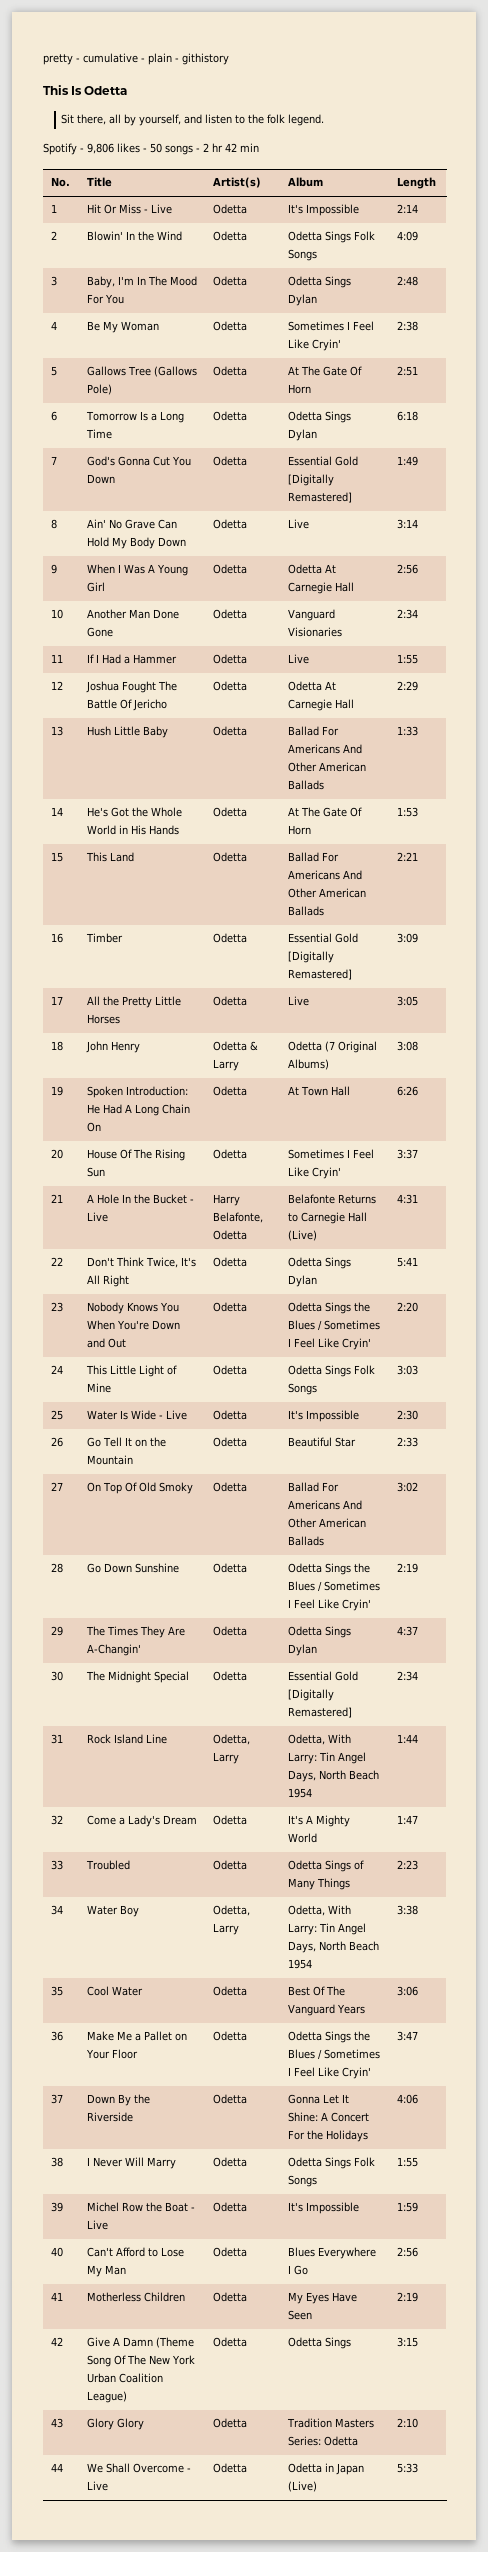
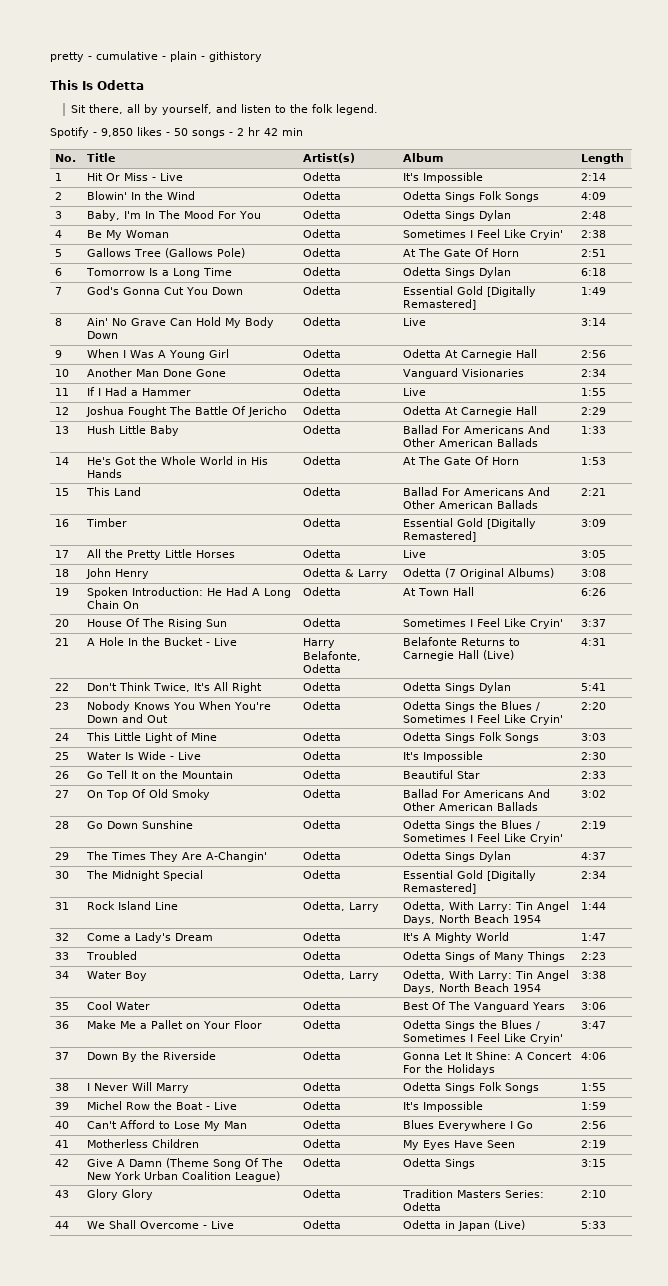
- Spotify - 9,806 likes - 50 songs - 2 hr 42 min
+ Spotify - 9,850 likes - 50 songs - 2 hr 42 min

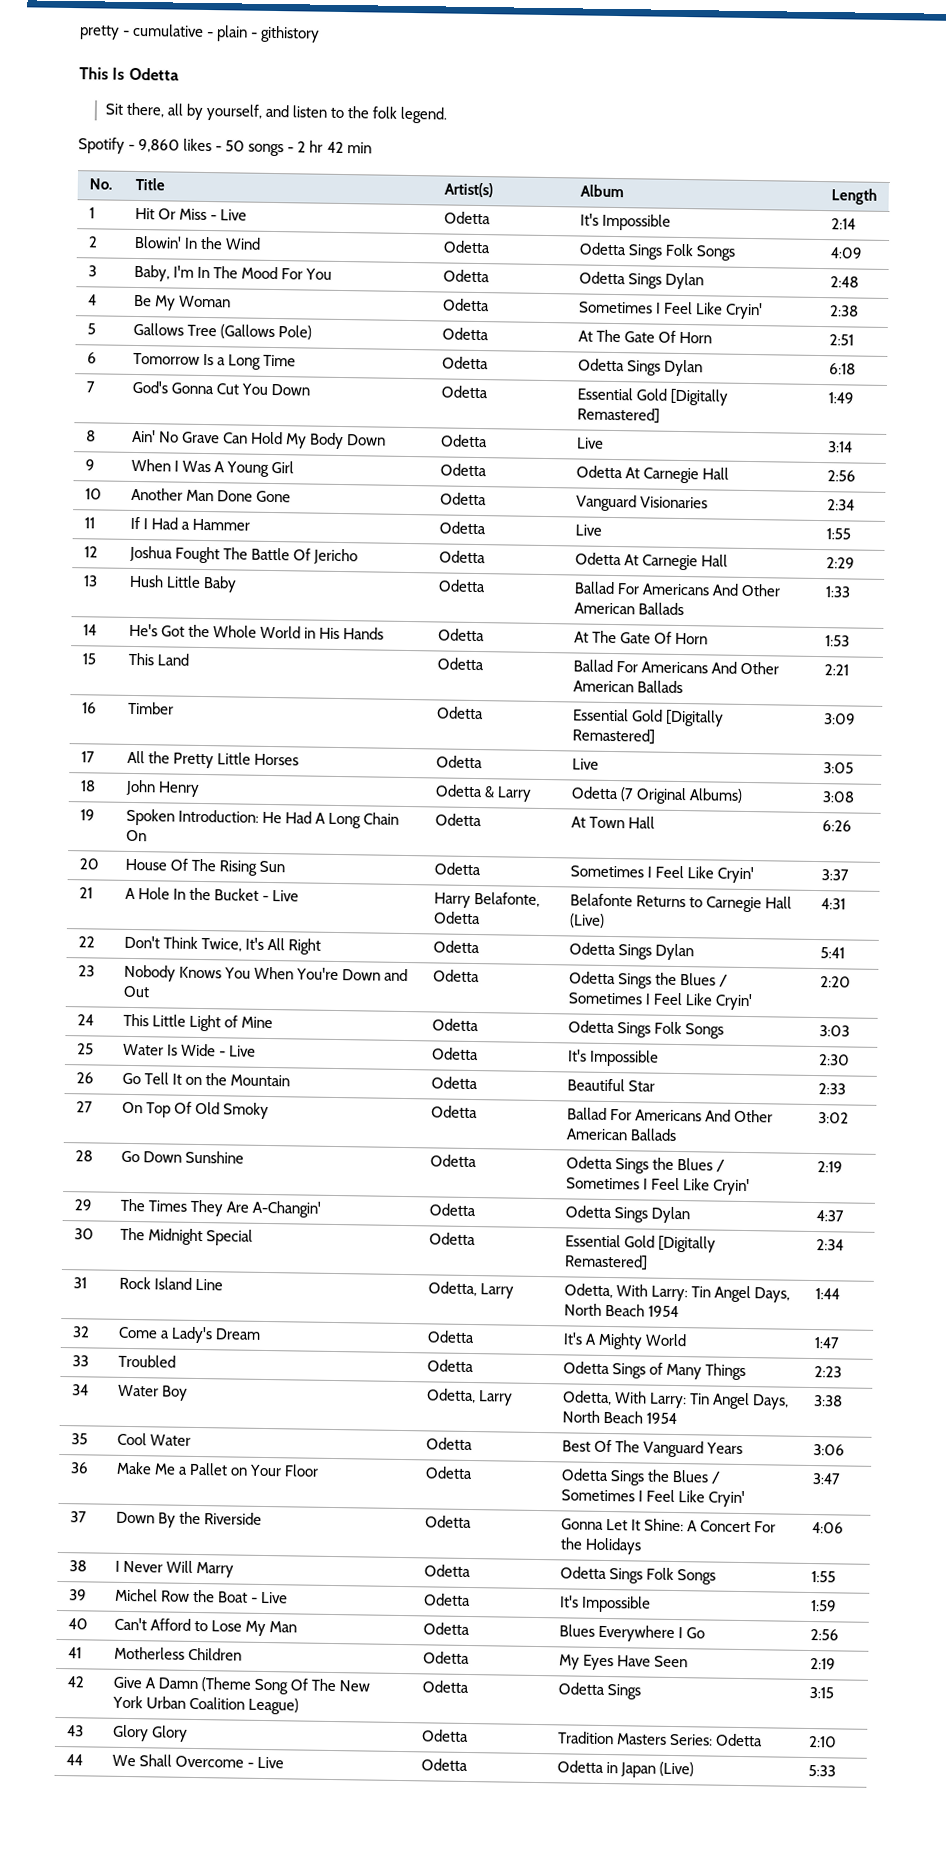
- Spotify - 9,850 likes - 50 songs - 2 hr 42 min
+ Spotify - 9,860 likes - 50 songs - 2 hr 42 min

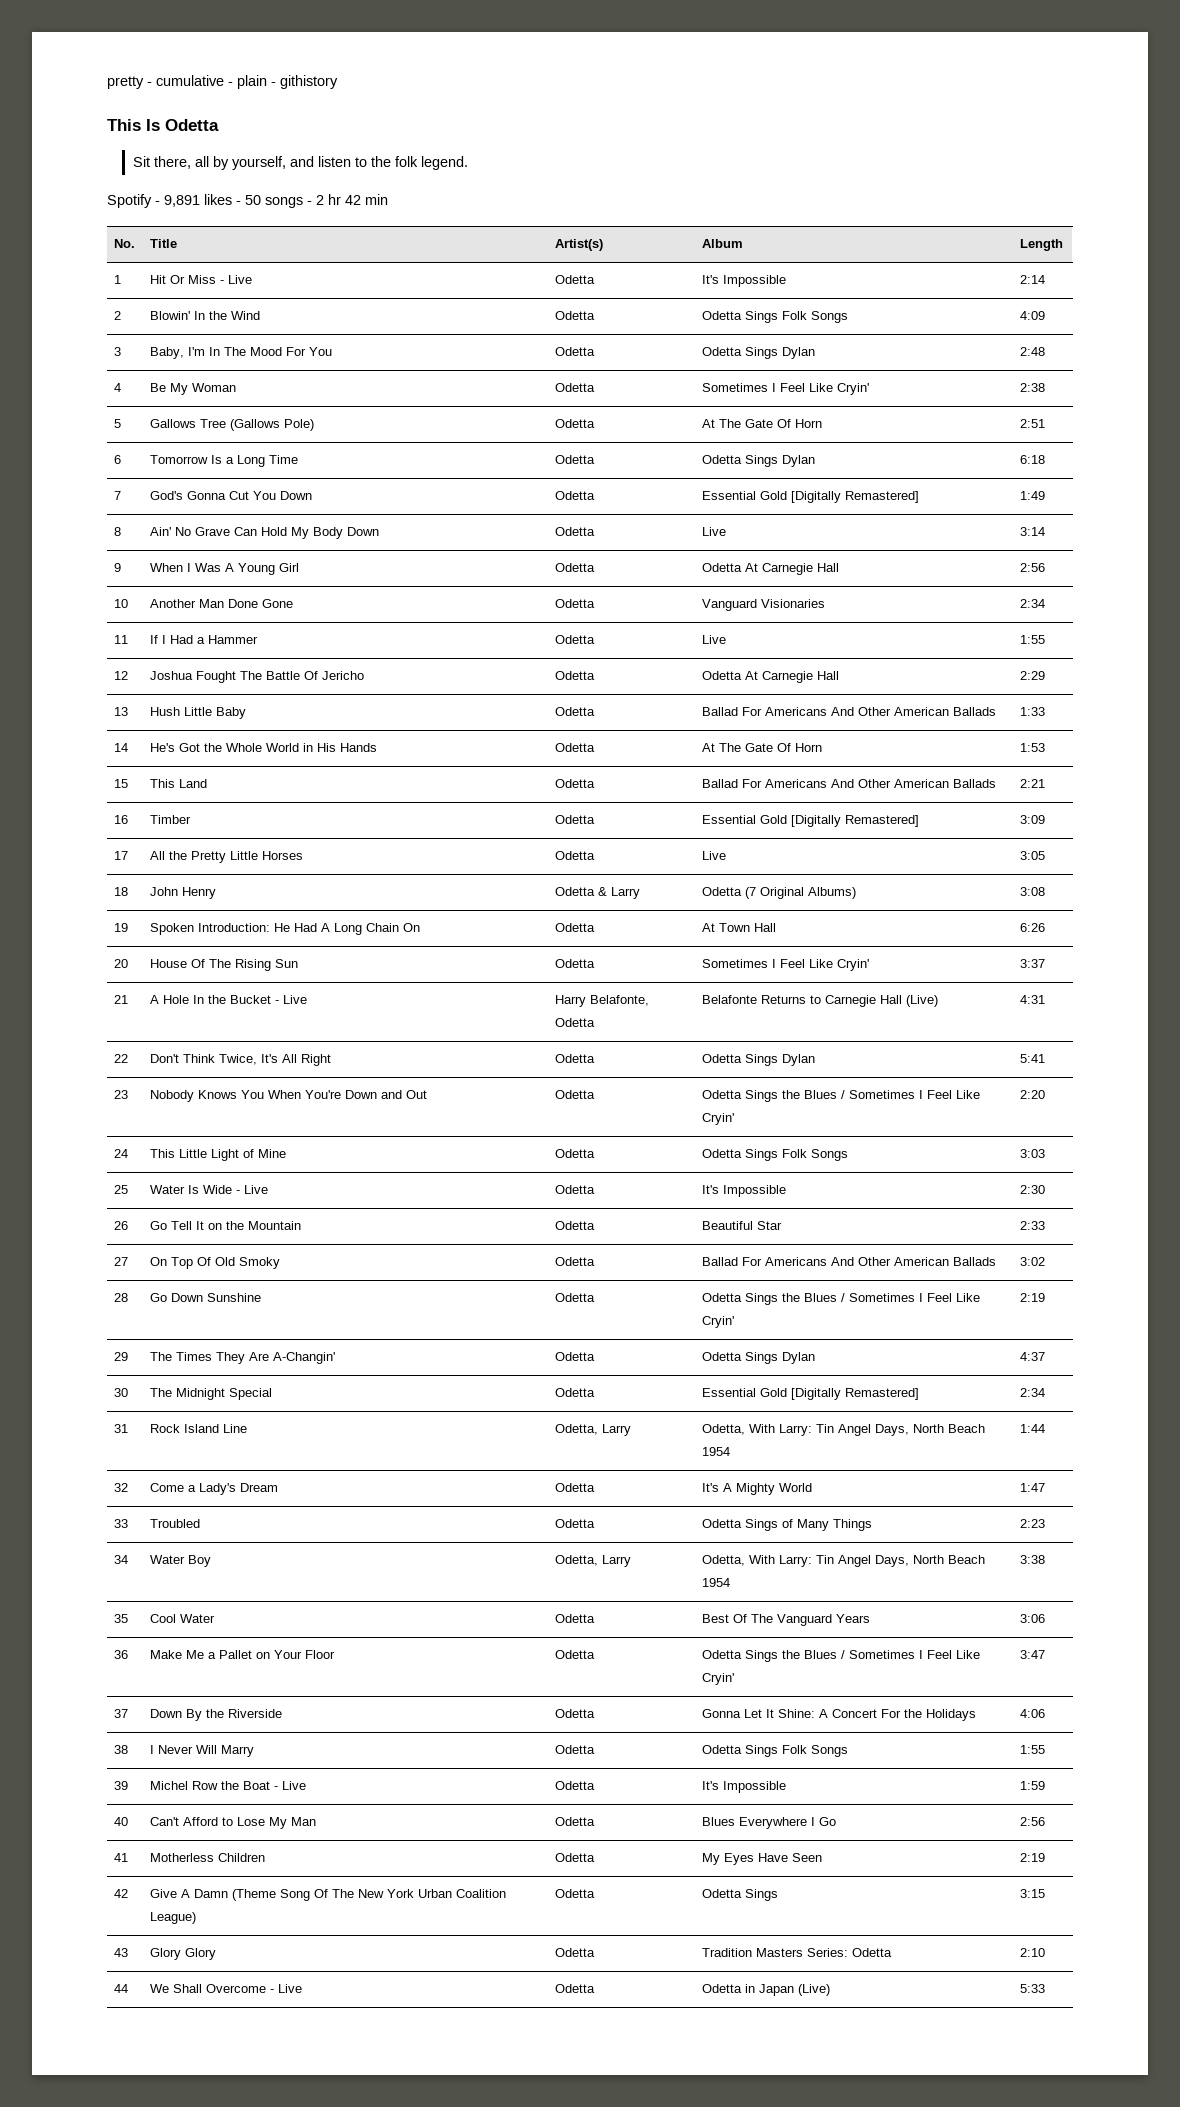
- Spotify - 9,860 likes - 50 songs - 2 hr 42 min
+ Spotify - 9,891 likes - 50 songs - 2 hr 42 min

